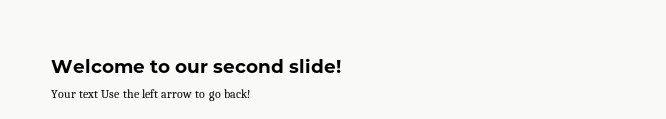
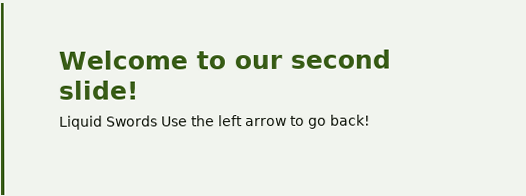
- Your text Use the left arrow to go back!
+ Liquid Swords Use the left arrow to go back!

